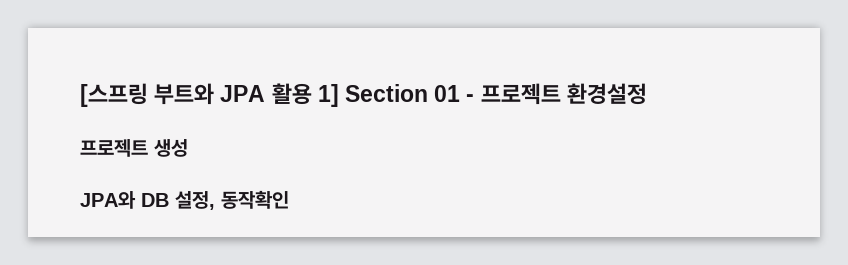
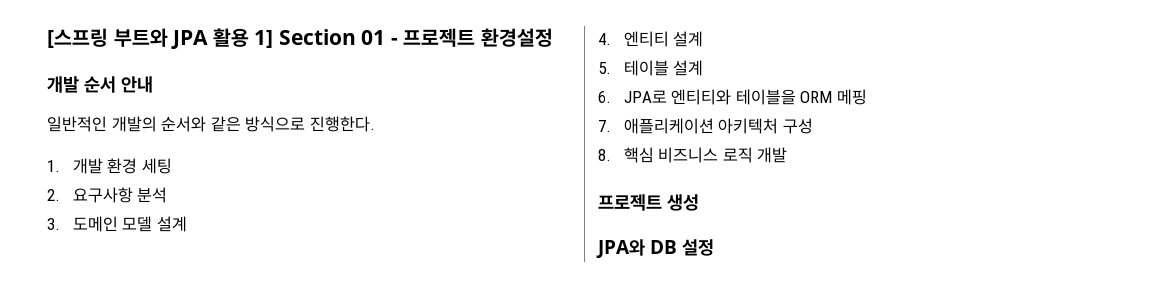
+ 개발 순서 안내
+ 일반적인 개발의 순서와 같은 방식으로 진행한다.
+ 1. 개발 환경 세팅
+ 2. 요구사항 분석
+ 3. 도메인 모델 설계
+ 4. 엔티티 설계
+ 5. 테이블 설계
+ 6. JPA로 엔티티와 테이블을 ORM 메핑
+ 7. 애플리케이션 아키텍처 구성
+ 8. 핵심 비즈니스 로직 개발
- JPA와 DB 설정, 동작확인
+ JPA와 DB 설정

